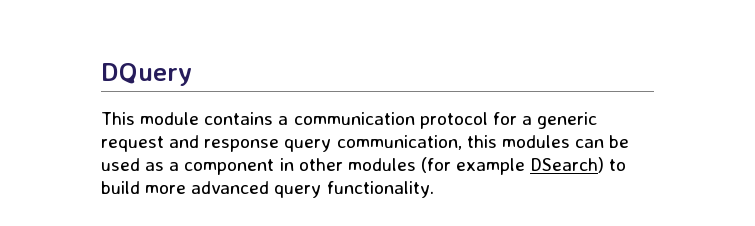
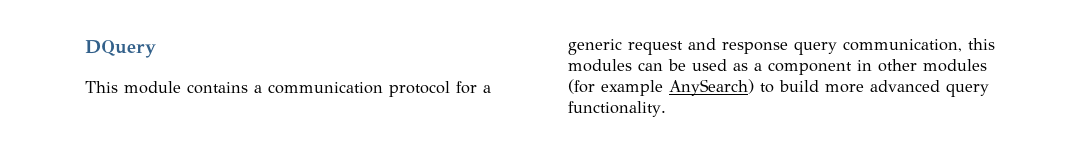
- This module contains a communication protocol for a generic request and response query communication, this modules can be used as a component in other modules (for example DSearch) to build more advanced query functionality.
+ This module contains a communication protocol for a generic request and response query communication, this modules can be used as a component in other modules (for example AnySearch) to build more advanced query functionality.

